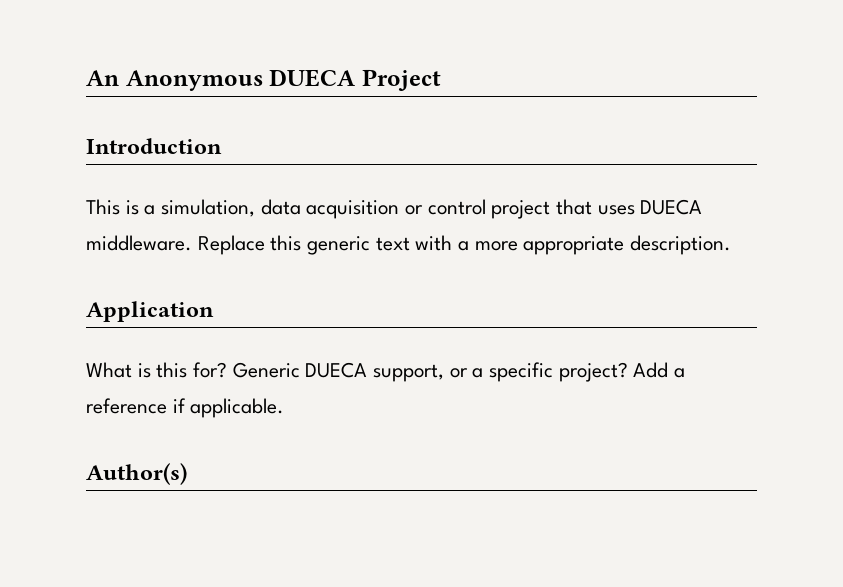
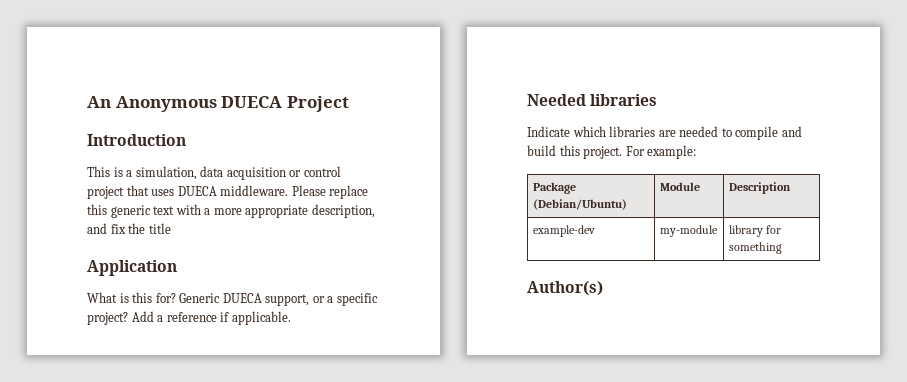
- Replace this generic text with a more appropriate description.
+ Please replace this generic text with a more appropriate description, and fix the title
+ Needed libraries
+ Indicate which libraries are needed to compile and build this project. For example:
+ Package (Debian/Ubuntu) | Module | Description
+ example-dev | my-module | library for something

